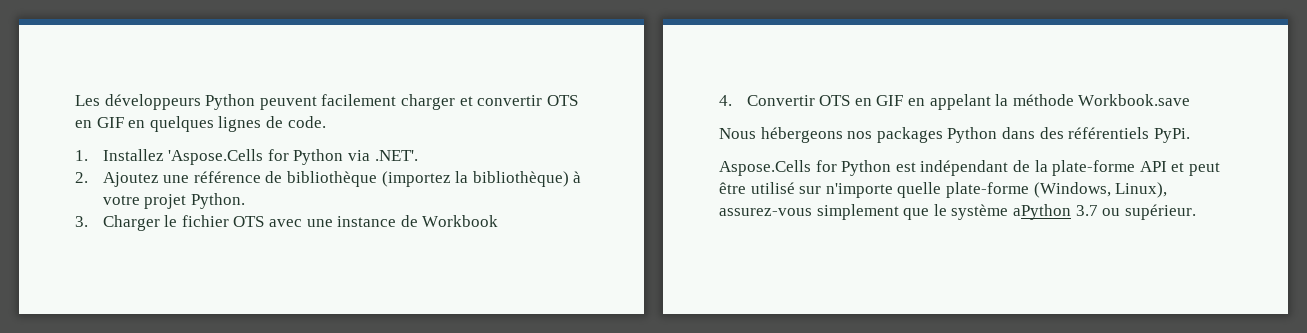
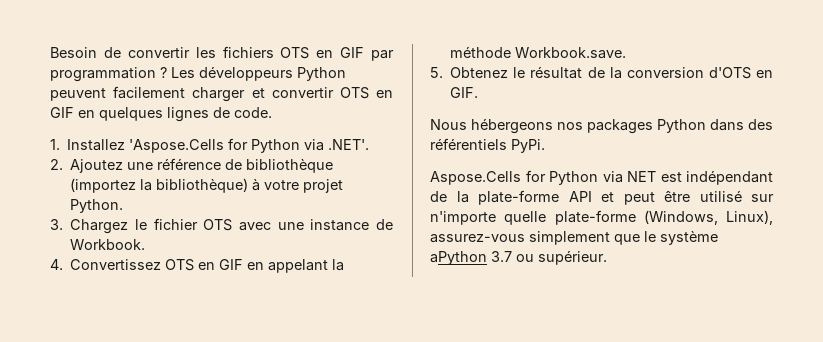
+ Besoin de convertir les fichiers OTS en GIF par programmation ?
- 3. Charger le fichier OTS avec une instance de Workbook
+ 3. Chargez le fichier OTS avec une instance de Workbook.
- 4. Convertir OTS en GIF en appelant la méthode Workbook.save
+ 4. Convertissez OTS en GIF en appelant la méthode Workbook.save.
+ 5. Obtenez le résultat de la conversion d'OTS en GIF.
- Aspose.Cells for Python est indépendant de la plate-forme API et peut être utilisé sur n'importe quelle plate-forme (Windows, Linux), assurez-vous simplement que le système aPython 3.7 ou supérieur.
+ Aspose.Cells for Python via NET est indépendant de la plate-forme API et peut être utilisé sur n'importe quelle plate-forme (Windows, Linux), assurez-vous simplement que le système aPython 3.7 ou supérieur.

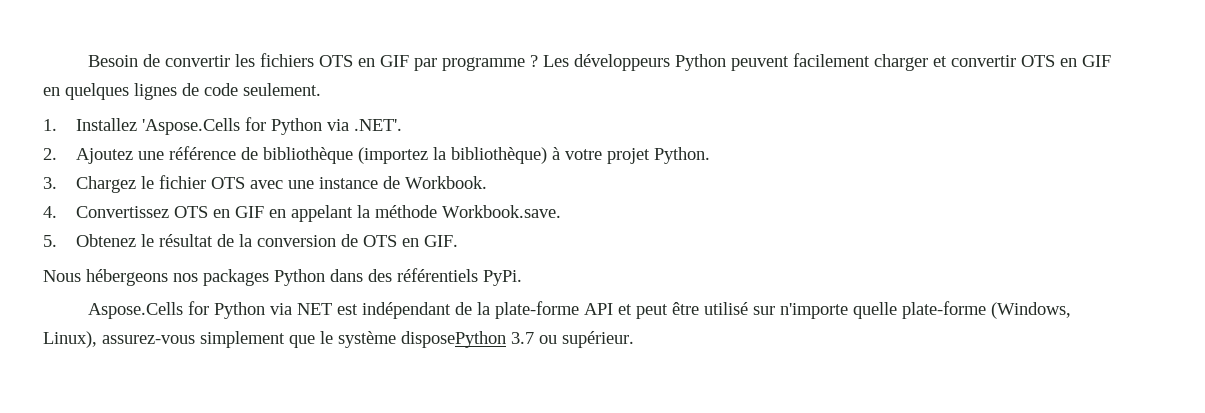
- Besoin de convertir les fichiers OTS en GIF par programmation ?
+ Besoin de convertir les fichiers OTS en GIF par programme ?
- Les développeurs Python peuvent facilement charger et convertir OTS en GIF en quelques lignes de code.
+ Les développeurs Python peuvent facilement charger et convertir OTS en GIF en quelques lignes de code seulement.
- 5. Obtenez le résultat de la conversion d'OTS en GIF.
+ 5. Obtenez le résultat de la conversion de OTS en GIF.
- Aspose.Cells for Python via NET est indépendant de la plate-forme API et peut être utilisé sur n'importe quelle plate-forme (Windows, Linux), assurez-vous simplement que le système aPython 3.7 ou supérieur.
+ Aspose.Cells for Python via NET est indépendant de la plate-forme API et peut être utilisé sur n'importe quelle plate-forme (Windows, Linux), assurez-vous simplement que le système disposePython 3.7 ou supérieur.

